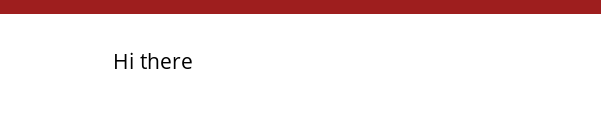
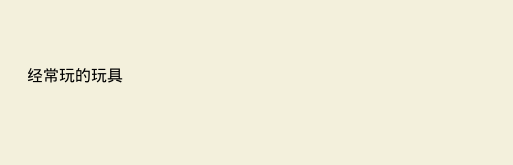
- Hi there
+ 经常玩的玩具

